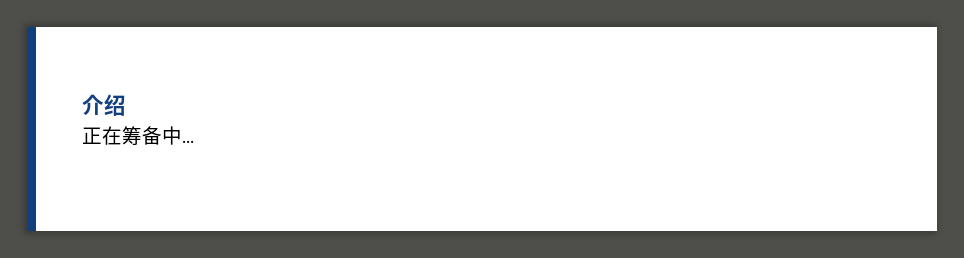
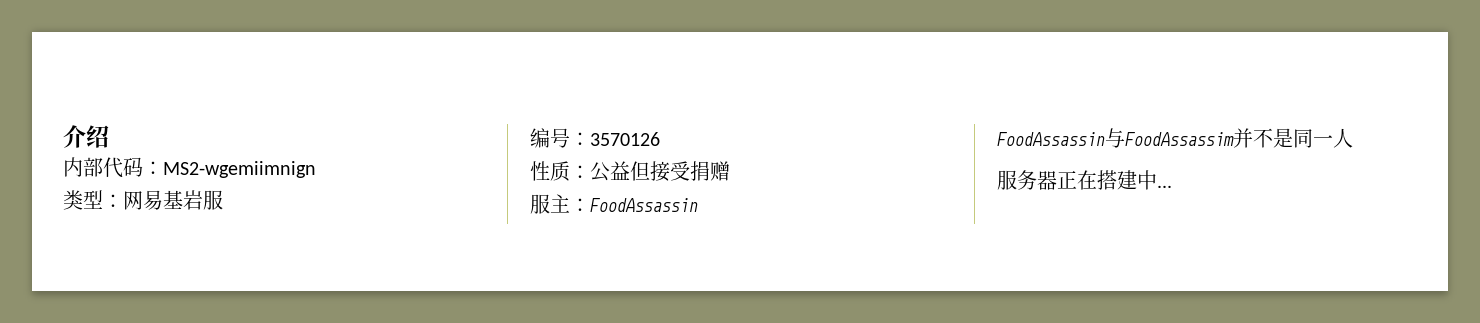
- 正在筹备中...
+ 内部代码：MS2-wgemiimnign
+ 类型：网易基岩服
+ 编号：3570126
+ 性质：公益但接受捐赠
+ 服主：FoodAssassin
+ FoodAssassin与FoodAssassim并不是同一人
+ 服务器正在搭建中...

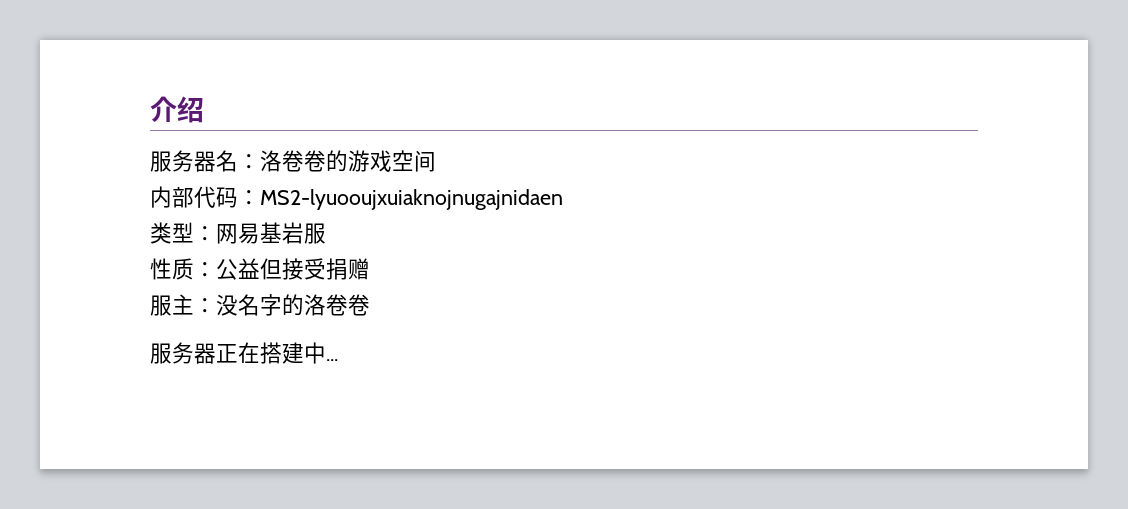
+ 服务器名：洛卷卷的游戏空间
- 内部代码：MS2-wgemiimnign
+ 内部代码：MS2-lyuooujxuiaknojnugajnidaen
- 编号：3570126
- 服主：FoodAssassin
- FoodAssassin与FoodAssassim并不是同一人
+ 服主：没名字的洛卷卷

